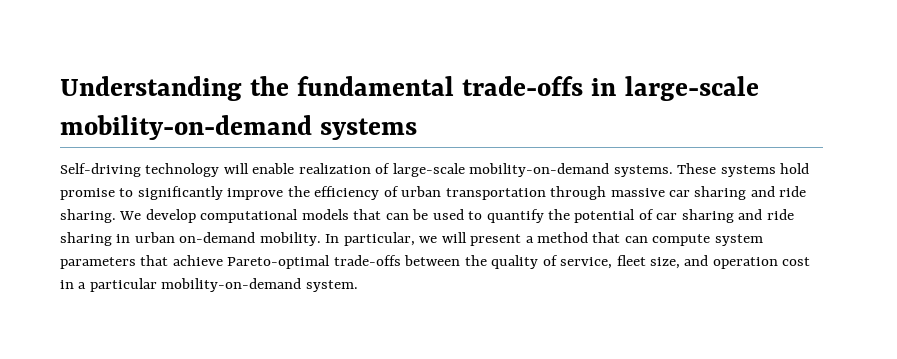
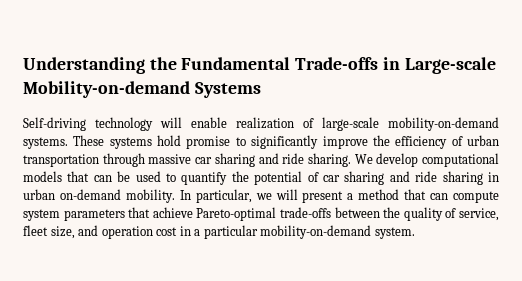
- Understanding the fundamental trade-offs in large-scale mobility-on-demand systems
+ Understanding the Fundamental Trade-offs in Large-scale Mobility-on-demand Systems

